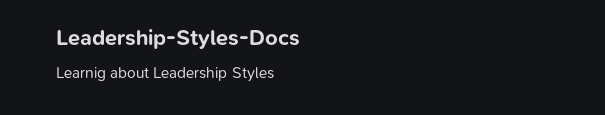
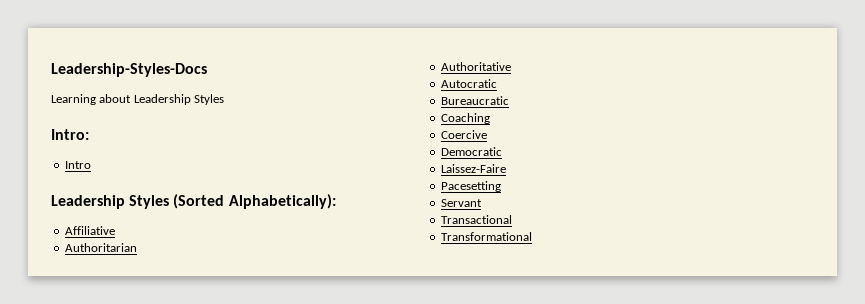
- Learnig about Leadership Styles
+ Learning about Leadership Styles
+ Intro:
+ Intro
+ Leadership Styles (Sorted Alphabetically):
+ Affiliative
+ Authoritarian
+ Authoritative
+ Autocratic
+ Bureaucratic
+ Coaching
+ Coercive
+ Democratic
+ Laissez-Faire
+ Pacesetting
+ Servant
+ Transactional
+ Transformational

